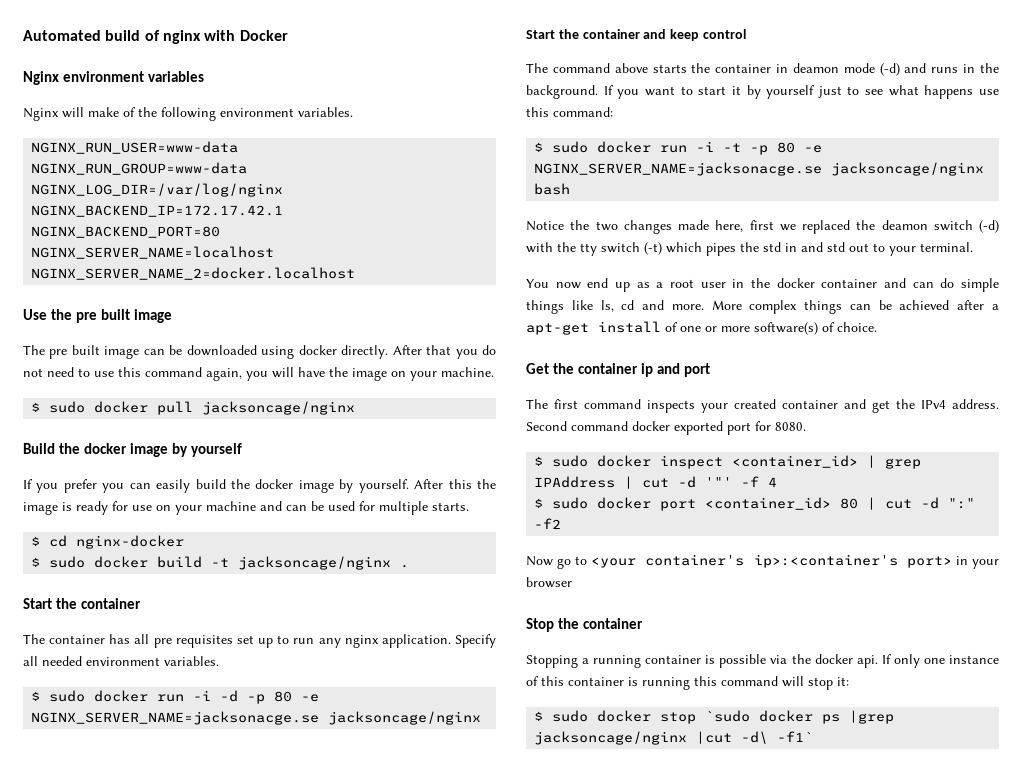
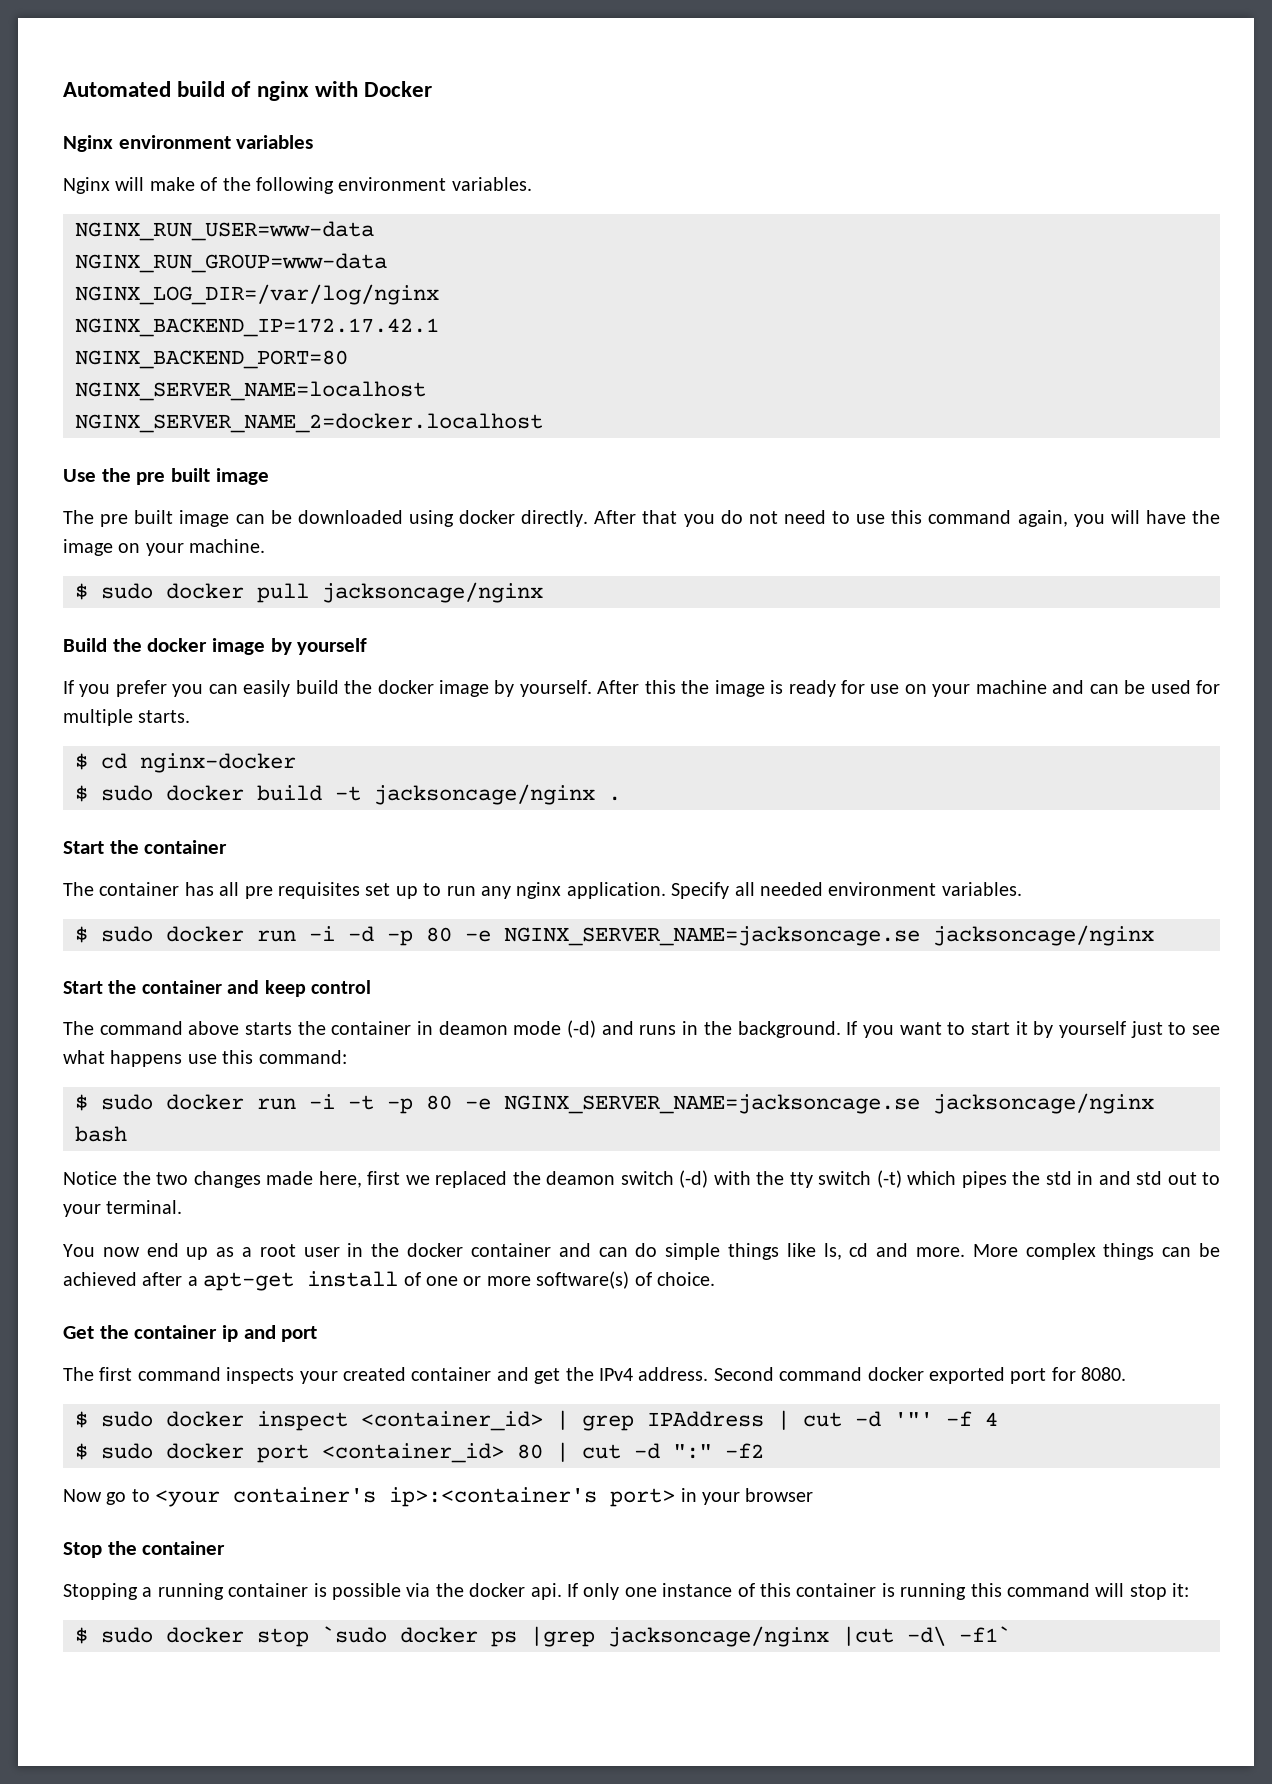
- $ sudo docker run -i -d -p 80 -e NGINX_SERVER_NAME=jacksonacge.se jacksoncage/nginx
+ $ sudo docker run -i -d -p 80 -e NGINX_SERVER_NAME=jacksoncage.se jacksoncage/nginx
- $ sudo docker run -i -t -p 80 -e NGINX_SERVER_NAME=jacksonacge.se jacksoncage/nginx bash
+ $ sudo docker run -i -t -p 80 -e NGINX_SERVER_NAME=jacksoncage.se jacksoncage/nginx bash

